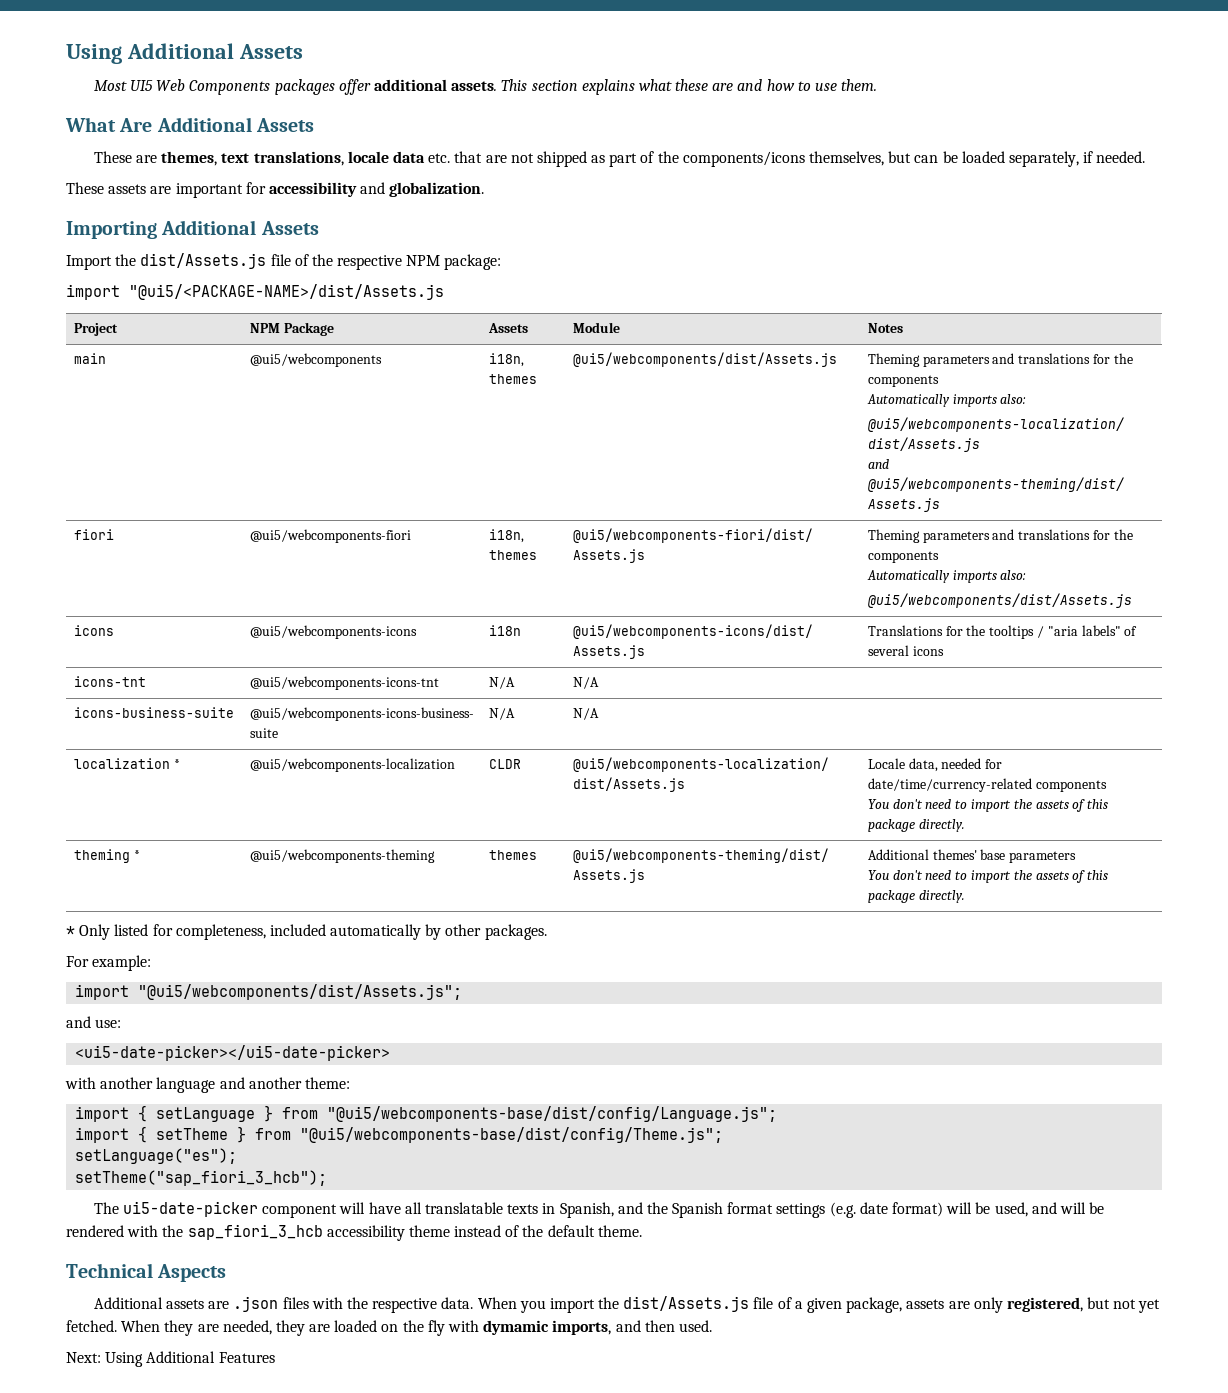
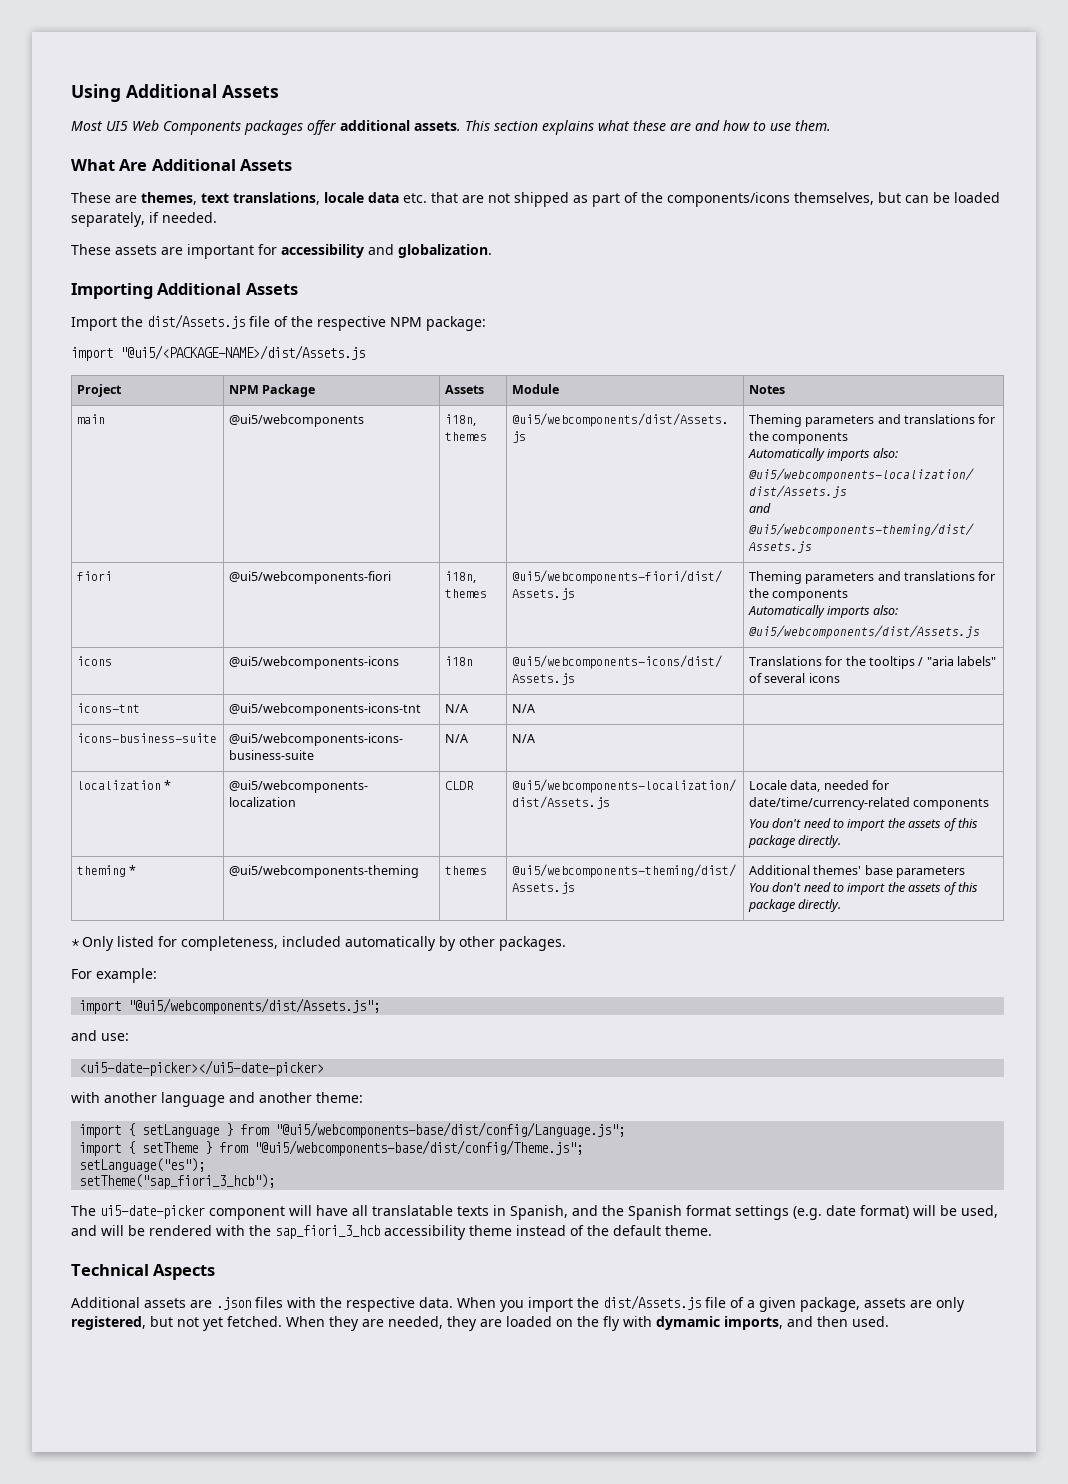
- Next: Using Additional Features

